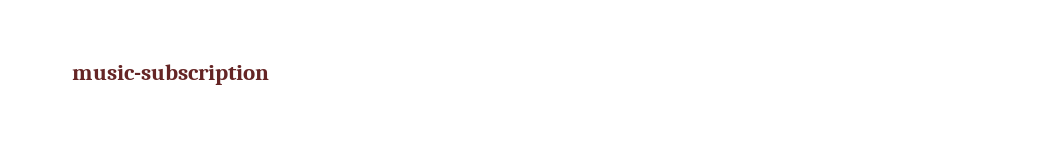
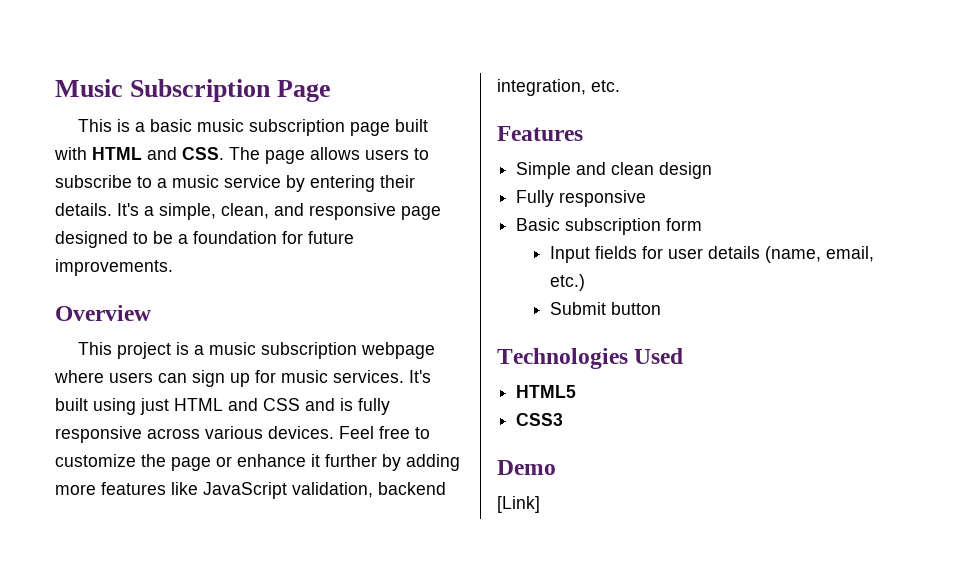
- music-subscription
+ Music Subscription Page
+ This is a basic music subscription page built with HTML and CSS. The page allows users to subscribe to a music service by entering their details. It's a simple, clean, and responsive page designed to be a foundation for future improvements.
+ Overview
+ This project is a music subscription webpage where users can sign up for music services. It's built using just HTML and CSS and is fully responsive across various devices. Feel free to customize the page or enhance it further by adding more features like JavaScript validation, backend integration, etc.
+ Features
+ Simple and clean design
+ Fully responsive
+ Basic subscription form
+ Input fields for user details (name, email, etc.)
+ Submit button
+ Technologies Used
+ HTML5
+ CSS3
+ Demo
+ [Link]

